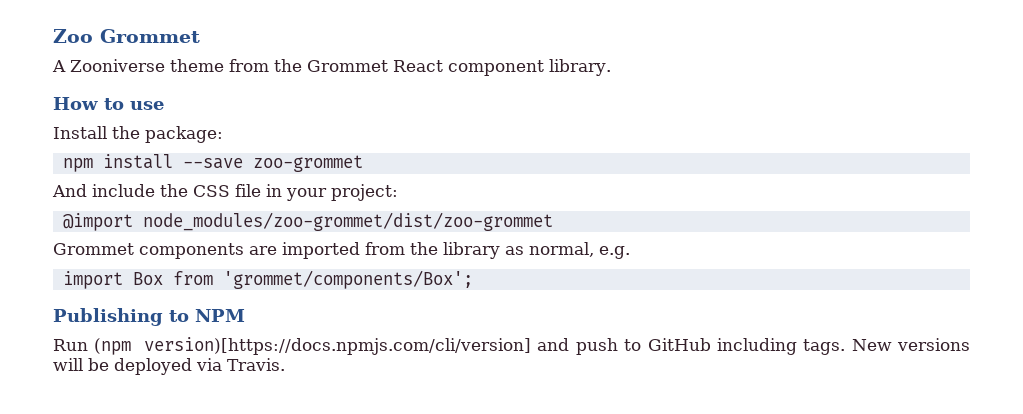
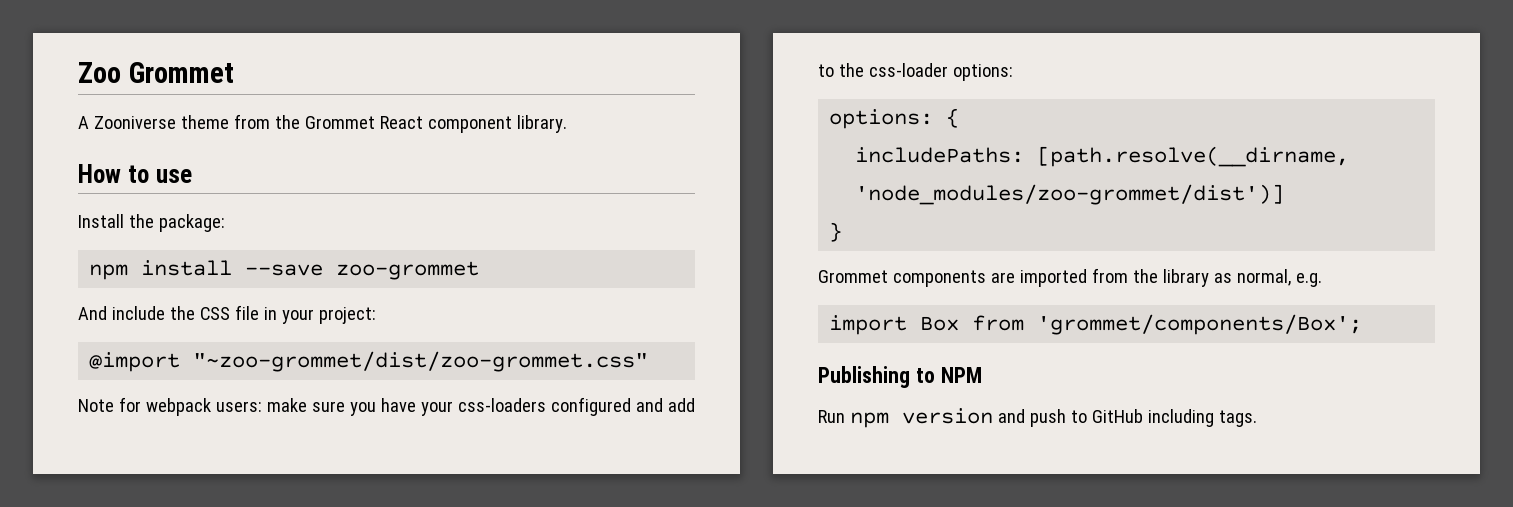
- @import node_modules/zoo-grommet/dist/zoo-grommet
+ @import "~zoo-grommet/dist/zoo-grommet.css"
+ Note for webpack users: make sure you have your css-loaders configured and add to the css-loader options:
+ options: {
+ includePaths: [path.resolve(__dirname, 'node_modules/zoo-grommet/dist')]
+ }
- Run (npm version)[https://docs.npmjs.com/cli/version] and push to GitHub including tags. New versions will be deployed via Travis.
+ Run npm version and push to GitHub including tags.

